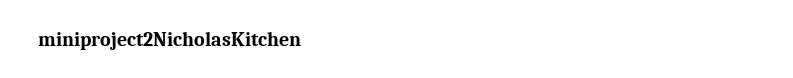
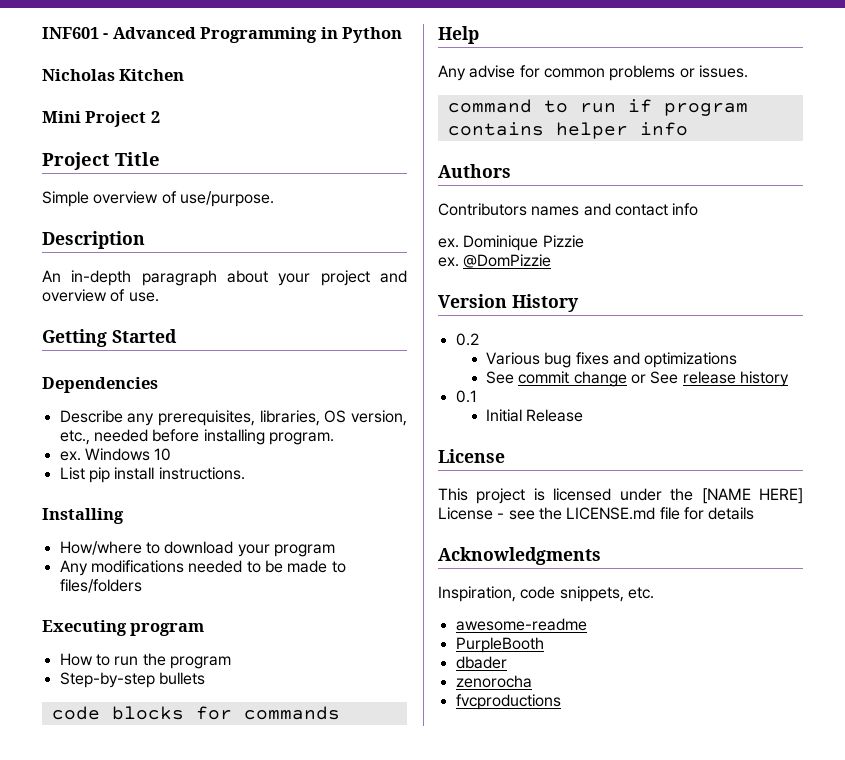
- miniproject2NicholasKitchen
+ INF601 - Advanced Programming in Python
+ Nicholas Kitchen
+ Mini Project 2
+ Project Title
+ Simple overview of use/purpose.
+ Description
+ An in-depth paragraph about your project and overview of use.
+ Getting Started
+ Dependencies
+ Describe any prerequisites, libraries, OS version, etc., needed before installing program.
+ ex. Windows 10
+ List pip install instructions.
+ Installing
+ How/where to download your program
+ Any modifications needed to be made to files/folders
+ Executing program
+ How to run the program
+ Step-by-step bullets
+ code blocks for commands
+ Help
+ Any advise for common problems or issues.
+ command to run if program contains helper info
+ Authors
+ Contributors names and contact info
+ ex. Dominique Pizzie
+ ex. @DomPizzie
+ Version History
+ 0.2
+ Various bug fixes and optimizations
+ See commit change or See release history
+ 0.1
+ Initial Release
+ License
+ This project is licensed under the [NAME HERE] License - see the LICENSE.md file for details
+ Acknowledgments
+ Inspiration, code snippets, etc.
+ awesome-readme
+ PurpleBooth
+ dbader
+ zenorocha
+ fvcproductions

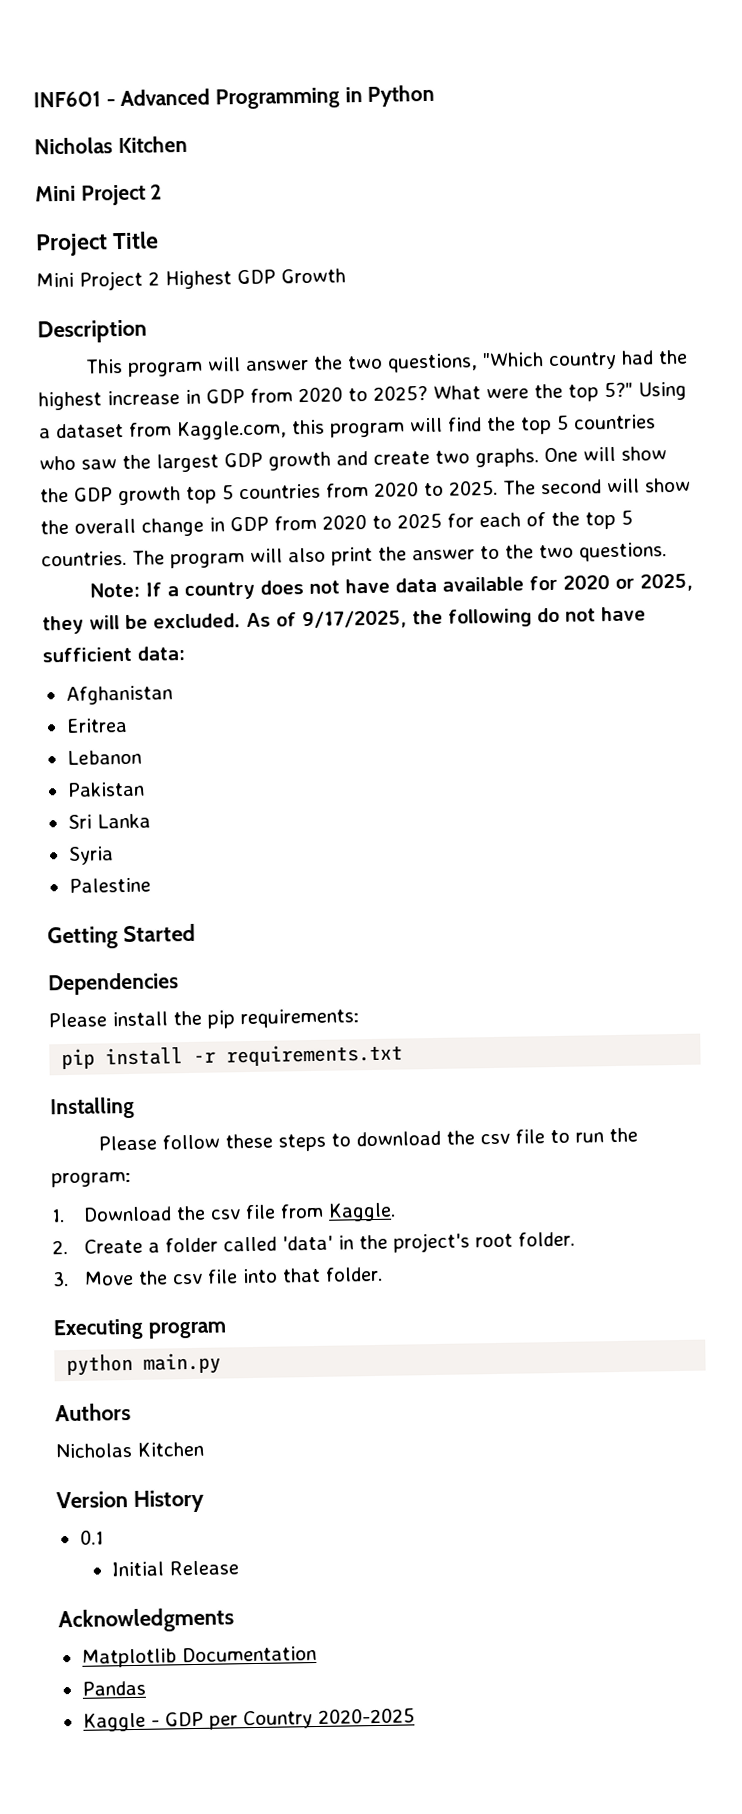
- Simple overview of use/purpose.
+ Mini Project 2 Highest GDP Growth
  Description
- An in-depth paragraph about your project and overview of use.
+ This program will answer the two questions, "Which country had the highest increase in GDP from 2020 to 2025? What were the top 5?" Using a dataset from Kaggle.com, this program will find the top 5 countries who saw the largest GDP growth and create two graphs. One will show the GDP growth top 5 countries from 2020 to 2025. The second will show the overall change in GDP from 2020 to 2025 for each of the top 5 countries. The program will also print the answer to the two questions.
+ Note: If a country does not have data available for 2020 or 2025, they will be excluded. As of 9/17/2025, the following do not have sufficient data:
+ Afghanistan
+ Eritrea
+ Lebanon
+ Pakistan
+ Sri Lanka
+ Syria
+ Palestine
  Getting Started
  Dependencies
- Describe any prerequisites, libraries, OS version, etc., needed before installing program.
- ex. Windows 10
- List pip install instructions.
+ Please install the pip requirements:
+ pip install -r requirements.txt
  Installing
- How/where to download your program
- Any modifications needed to be made to files/folders
+ Please follow these steps to download the csv file to run the program:
+ 1. Download the csv file from Kaggle.
+ 2. Create a folder called 'data' in the project's root folder.
+ 3. Move the csv file into that folder.
  Executing program
- How to run the program
- Step-by-step bullets
- code blocks for commands
- Help
- Any advise for common problems or issues.
- command to run if program contains helper info
+ python main.py
  Authors
- Contributors names and contact info
- ex. Dominique Pizzie
- ex. @DomPizzie
+ Nicholas Kitchen
  Version History
- 0.2
- Various bug fixes and optimizations
- See commit change or See release history
  0.1
  Initial Release
- License
- This project is licensed under the [NAME HERE] License - see the LICENSE.md file for details
  Acknowledgments
- Inspiration, code snippets, etc.
- awesome-readme
- PurpleBooth
- dbader
- zenorocha
- fvcproductions
+ Matplotlib Documentation
+ Pandas
+ Kaggle - GDP per Country 2020-2025

